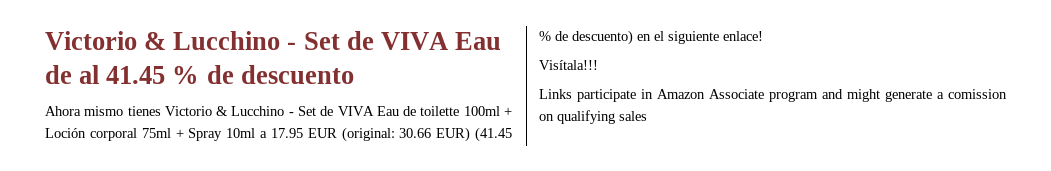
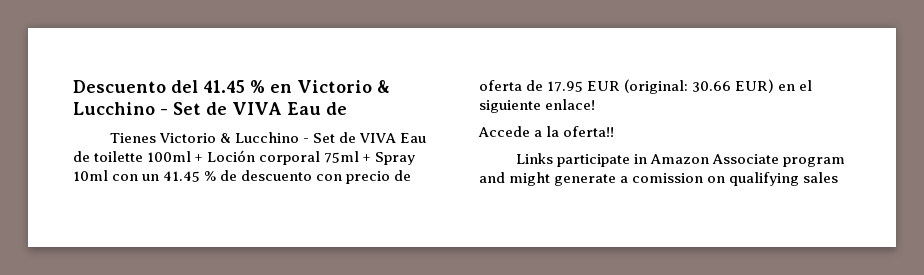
- Victorio & Lucchino - Set de VIVA Eau de al 41.45 % de descuento
- Ahora mismo tienes Victorio & Lucchino - Set de VIVA Eau de toilette 100ml + Loción corporal 75ml + Spray 10ml a 17.95 EUR (original: 30.66 EUR) (41.45 % de descuento) en el siguiente enlace!
+ Descuento del 41.45 % en Victorio & Lucchino - Set de VIVA Eau de
+ Tienes Victorio & Lucchino - Set de VIVA Eau de toilette 100ml + Loción corporal 75ml + Spray 10ml con un 41.45 % de descuento con precio de oferta de 17.95 EUR (original: 30.66 EUR) en el siguiente enlace!
- Visítala!!!
+ Accede a la oferta!!

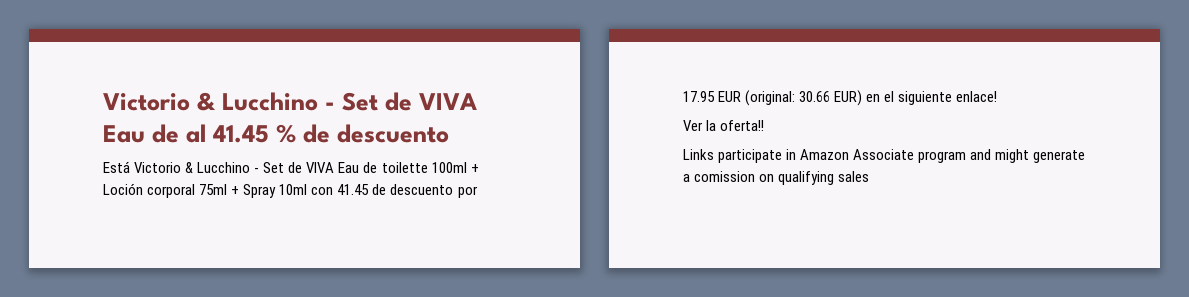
- Descuento del 41.45 % en Victorio & Lucchino - Set de VIVA Eau de
- Tienes Victorio & Lucchino - Set de VIVA Eau de toilette 100ml + Loción corporal 75ml + Spray 10ml con un 41.45 % de descuento con precio de oferta de 17.95 EUR (original: 30.66 EUR) en el siguiente enlace!
+ Victorio & Lucchino - Set de VIVA Eau de al 41.45 % de descuento
+ Está Victorio & Lucchino - Set de VIVA Eau de toilette 100ml + Loción corporal 75ml + Spray 10ml con 41.45 de descuento por 17.95 EUR (original: 30.66 EUR) en el siguiente enlace!
- Accede a la oferta!!
+ Ver la oferta!!

